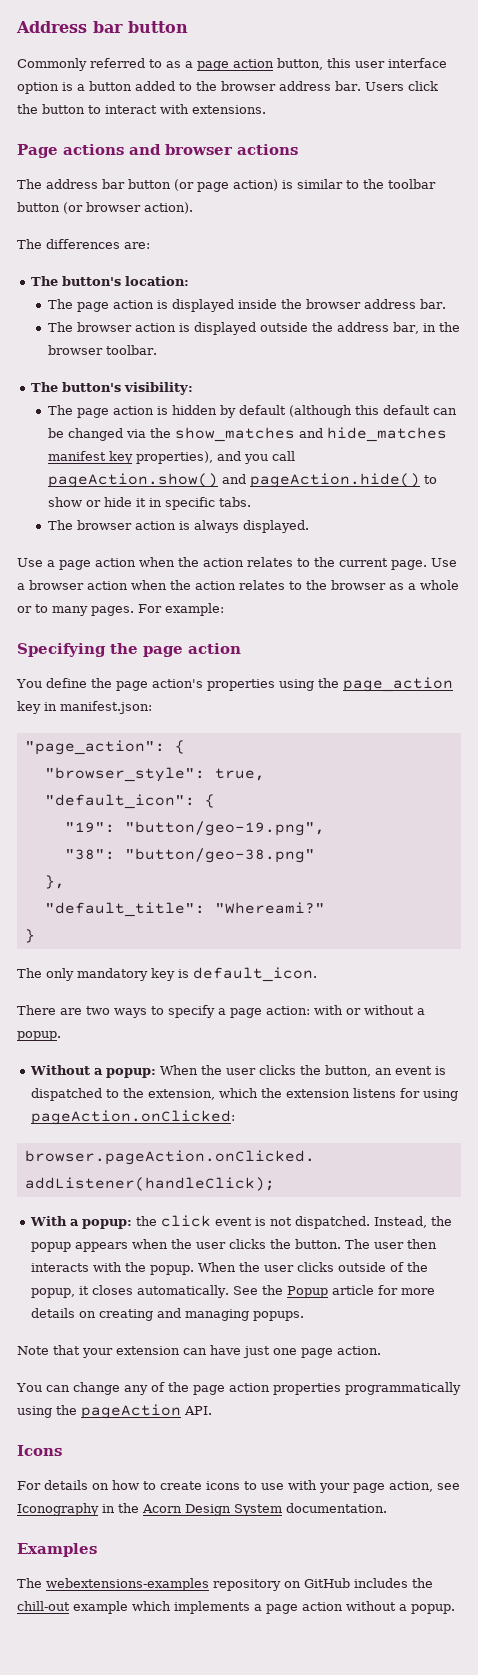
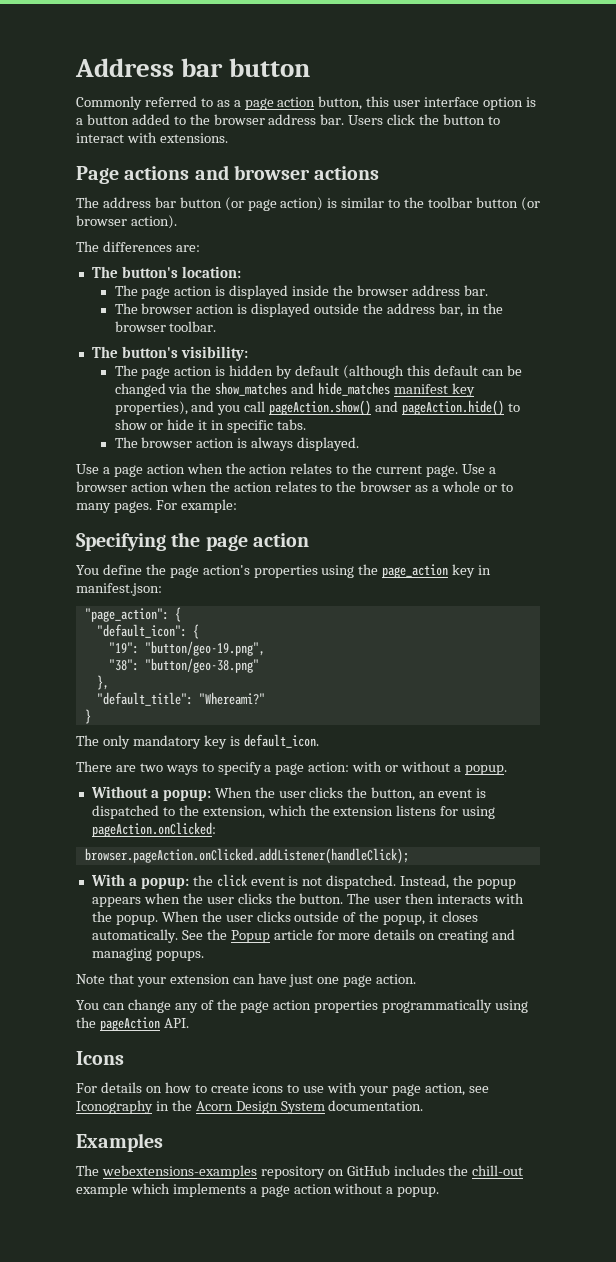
- "browser_style": true,

